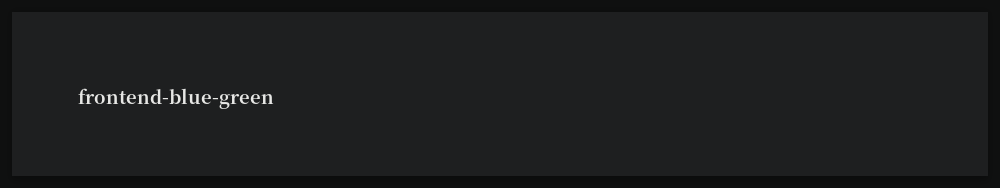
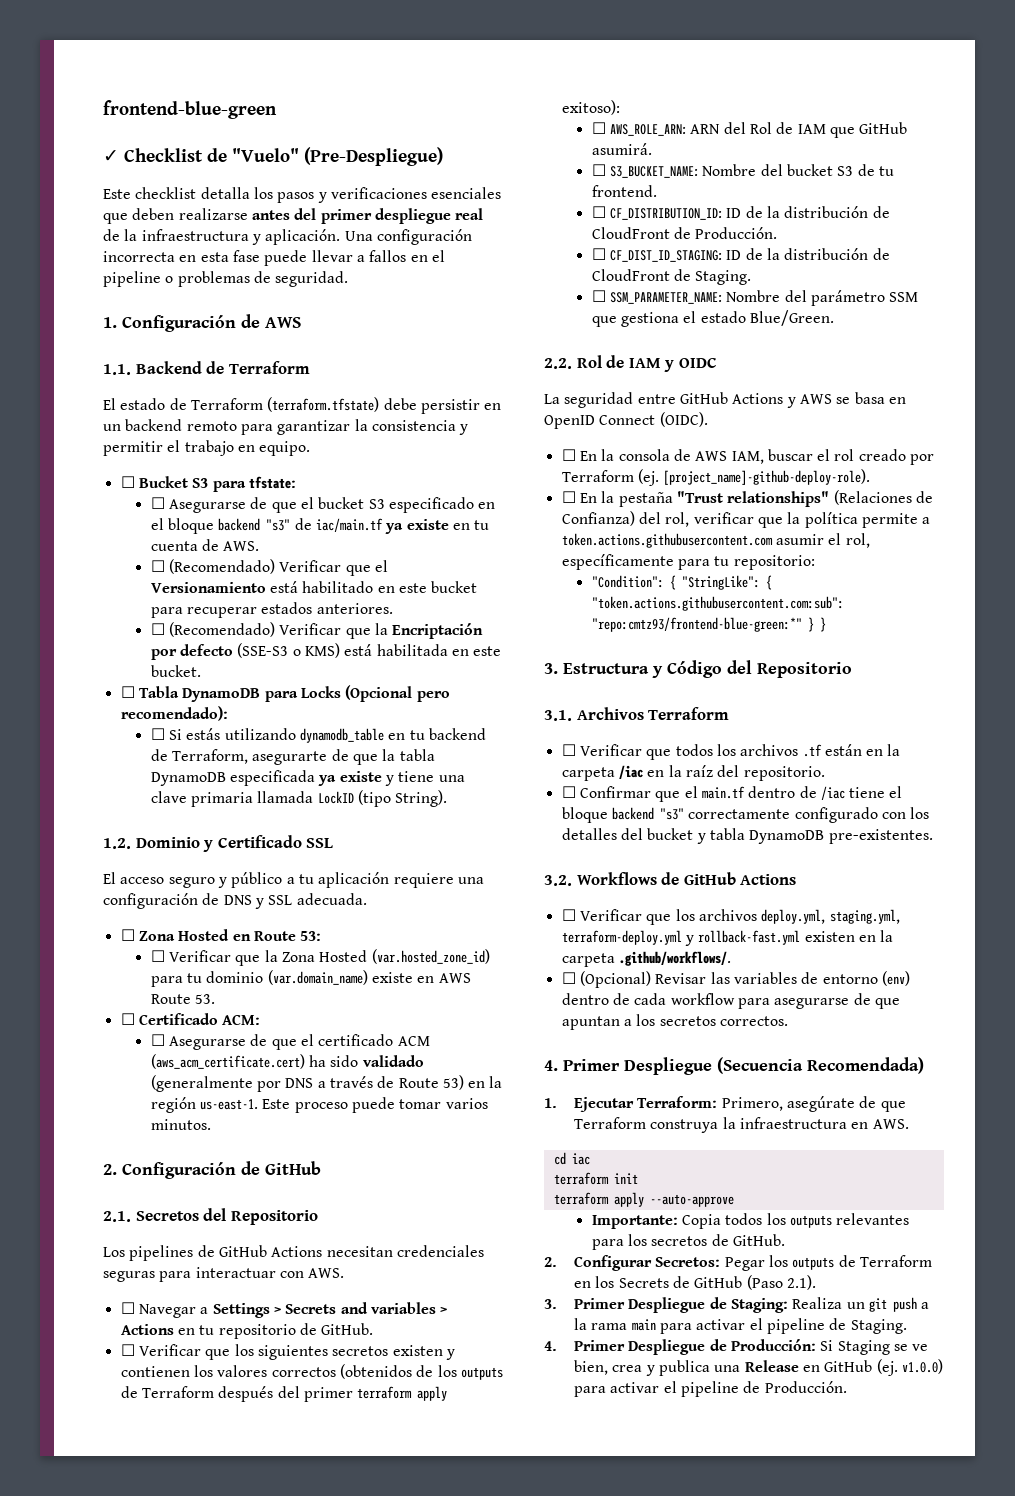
+ ✓ Checklist de "Vuelo" (Pre-Despliegue)
+ Este checklist detalla los pasos y verificaciones esenciales que deben realizarse antes del primer despliegue real de la infraestructura y aplicación. Una configuración incorrecta en esta fase puede llevar a fallos en el pipeline o problemas de seguridad.
+ 1. Configuración de AWS
+ 1.1. Backend de Terraform
+ El estado de Terraform (terraform.tfstate) debe persistir en un backend remoto para garantizar la consistencia y permitir el trabajo en equipo.
+ ☐ Bucket S3 para tfstate:
+ ☐ Asegurarse de que el bucket S3 especificado en el bloque backend "s3" de iac/main.tf ya existe en tu cuenta de AWS.
+ ☐ (Recomendado) Verificar que el Versionamiento está habilitado en este bucket para recuperar estados anteriores.
+ ☐ (Recomendado) Verificar que la Encriptación por defecto (SSE-S3 o KMS) está habilitada en este bucket.
+ ☐ Tabla DynamoDB para Locks (Opcional pero recomendado):
+ ☐ Si estás utilizando dynamodb_table en tu backend de Terraform, asegurarte de que la tabla DynamoDB especificada ya existe y tiene una clave primaria llamada LockID (tipo String).
+ 1.2. Dominio y Certificado SSL
+ El acceso seguro y público a tu aplicación requiere una configuración de DNS y SSL adecuada.
+ ☐ Zona Hosted en Route 53:
+ ☐ Verificar que la Zona Hosted (var.hosted_zone_id) para tu dominio (var.domain_name) existe en AWS Route 53.
+ ☐ Certificado ACM:
+ ☐ Asegurarse de que el certificado ACM (aws_acm_certificate.cert) ha sido validado (generalmente por DNS a través de Route 53) en la región us-east-1. Este proceso puede tomar varios minutos.
+ 2. Configuración de GitHub
+ 2.1. Secretos del Repositorio
+ Los pipelines de GitHub Actions necesitan credenciales seguras para interactuar con AWS.
+ ☐ Navegar a Settings > Secrets and variables > Actions en tu repositorio de GitHub.
+ ☐ Verificar que los siguientes secretos existen y contienen los valores correctos (obtenidos de los outputs de Terraform después del primer terraform apply exitoso):
+ ☐ AWS_ROLE_ARN: ARN del Rol de IAM que GitHub asumirá.
+ ☐ S3_BUCKET_NAME: Nombre del bucket S3 de tu frontend.
+ ☐ CF_DISTRIBUTION_ID: ID de la distribución de CloudFront de Producción.
+ ☐ CF_DIST_ID_STAGING: ID de la distribución de CloudFront de Staging.
+ ☐ SSM_PARAMETER_NAME: Nombre del parámetro SSM que gestiona el estado Blue/Green.
+ 2.2. Rol de IAM y OIDC
+ La seguridad entre GitHub Actions y AWS se basa en OpenID Connect (OIDC).
+ ☐ En la consola de AWS IAM, buscar el rol creado por Terraform (ej. [project_name]-github-deploy-role).
+ ☐ En la pestaña "Trust relationships" (Relaciones de Confianza) del rol, verificar que la política permite a token.actions.githubusercontent.com asumir el rol, específicamente para tu repositorio:
+ "Condition": { "StringLike": { "token.actions.githubusercontent.com:sub": "repo:cmtz93/frontend-blue-green:*" } }
+ 3. Estructura y Código del Repositorio
+ 3.1. Archivos Terraform
+ ☐ Verificar que todos los archivos .tf están en la carpeta /iac en la raíz del repositorio.
+ ☐ Confirmar que el main.tf dentro de /iac tiene el bloque backend "s3" correctamente configurado con los detalles del bucket y tabla DynamoDB pre-existentes.
+ 3.2. Workflows de GitHub Actions
+ ☐ Verificar que los archivos deploy.yml, staging.yml, terraform-deploy.yml y rollback-fast.yml existen en la carpeta .github/workflows/.
+ ☐ (Opcional) Revisar las variables de entorno (env) dentro de cada workflow para asegurarse de que apuntan a los secretos correctos.
+ 4. Primer Despliegue (Secuencia Recomendada)
+ 1. Ejecutar Terraform: Primero, asegúrate de que Terraform construya la infraestructura en AWS.
+ cd iac
+ terraform init
+ terraform apply --auto-approve
+ Importante: Copia todos los outputs relevantes para los secretos de GitHub.
+ 2. Configurar Secretos: Pegar los outputs de Terraform en los Secrets de GitHub (Paso 2.1).
+ 3. Primer Despliegue de Staging: Realiza un git push a la rama main para activar el pipeline de Staging.
+ 4. Primer Despliegue de Producción: Si Staging se ve bien, crea y publica una Release en GitHub (ej. v1.0.0) para activar el pipeline de Producción.

